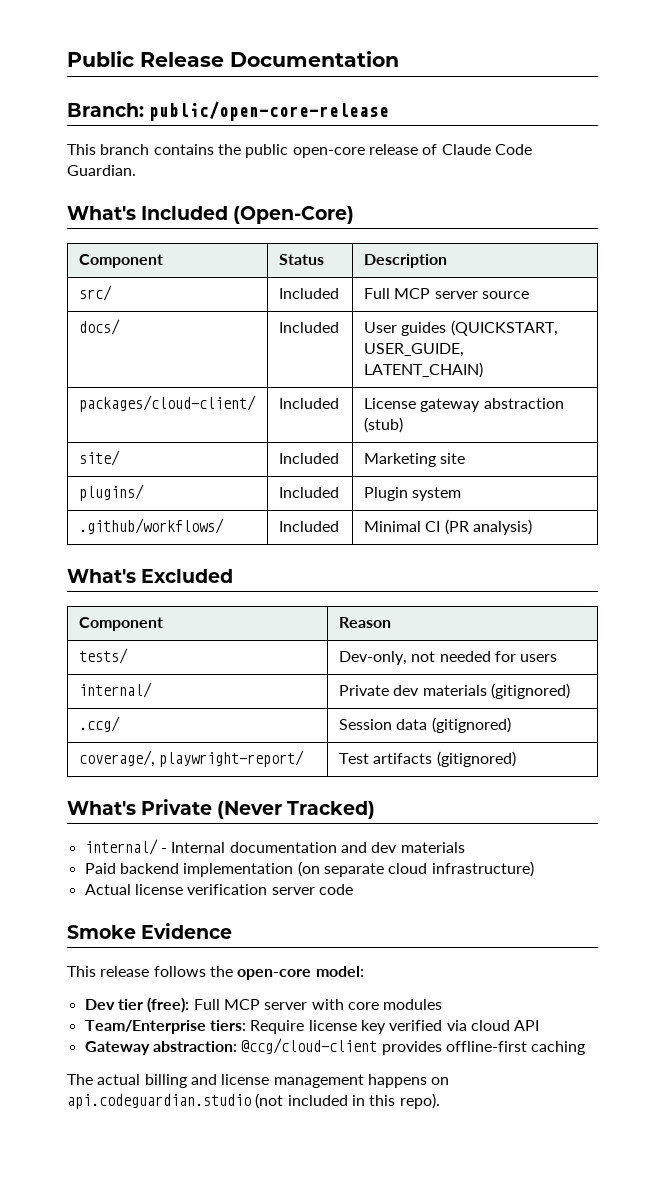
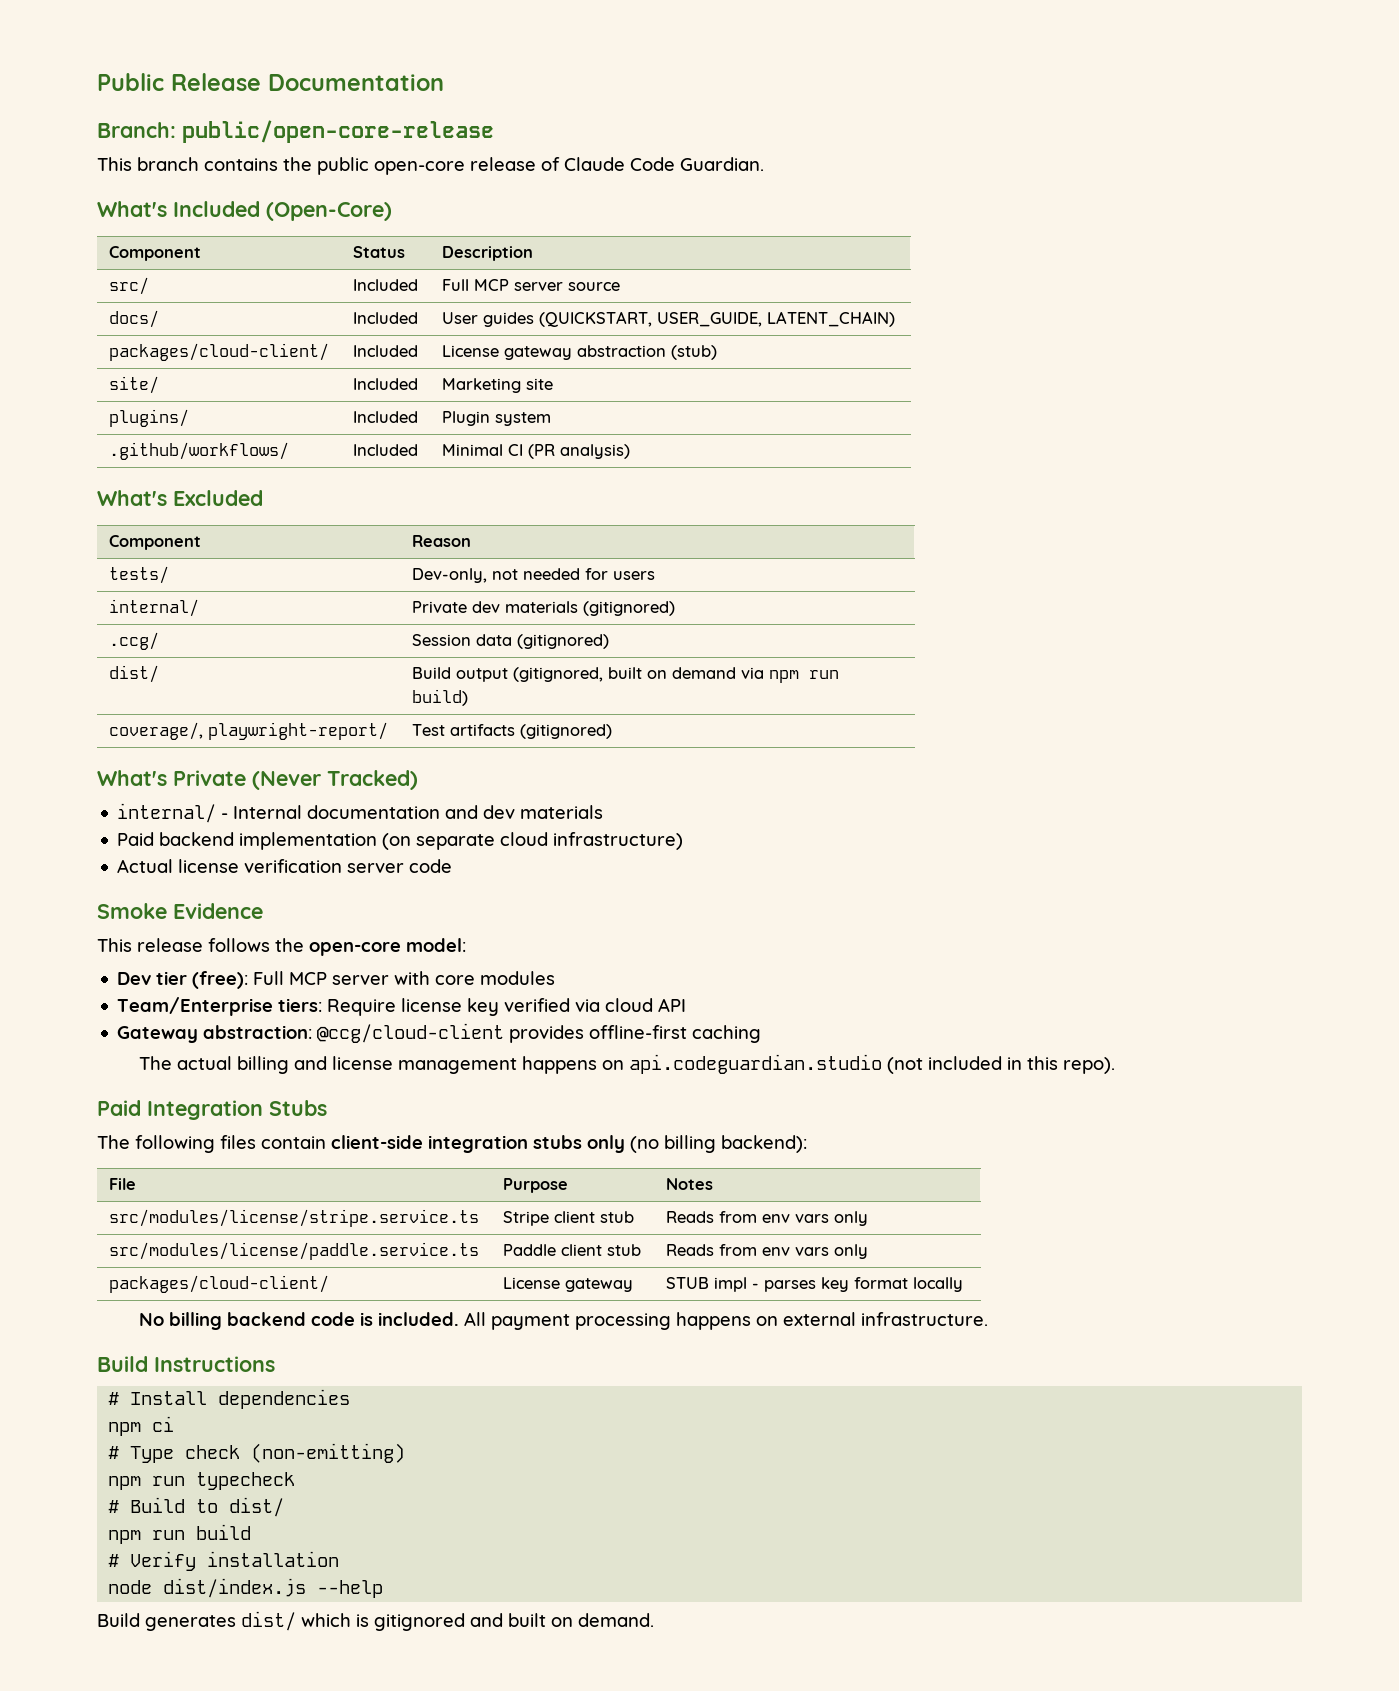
+ dist/ | Build output (gitignored, built on demand via npm run build)
+ Paid Integration Stubs
+ The following files contain client-side integration stubs only (no billing backend):
+ File | Purpose | Notes
+ src/modules/license/stripe.service.ts | Stripe client stub | Reads from env vars only
+ src/modules/license/paddle.service.ts | Paddle client stub | Reads from env vars only
+ packages/cloud-client/ | License gateway | STUB impl - parses key format locally
+ No billing backend code is included. All payment processing happens on external infrastructure.
+ Build Instructions
+ # Install dependencies
+ npm ci
+ # Type check (non-emitting)
+ npm run typecheck
+ # Build to dist/
+ npm run build
+ # Verify installation
+ node dist/index.js --help
+ Build generates dist/ which is gitignored and built on demand.

